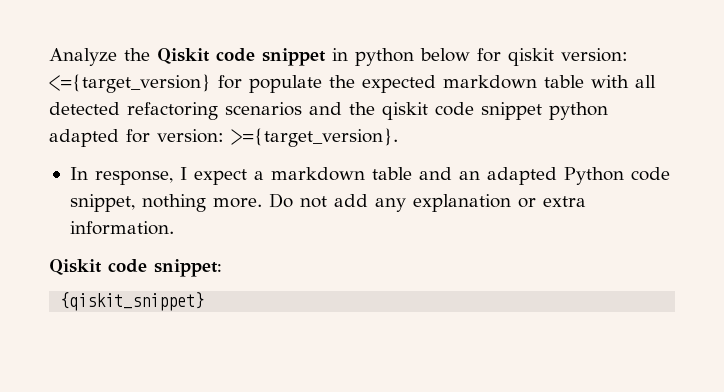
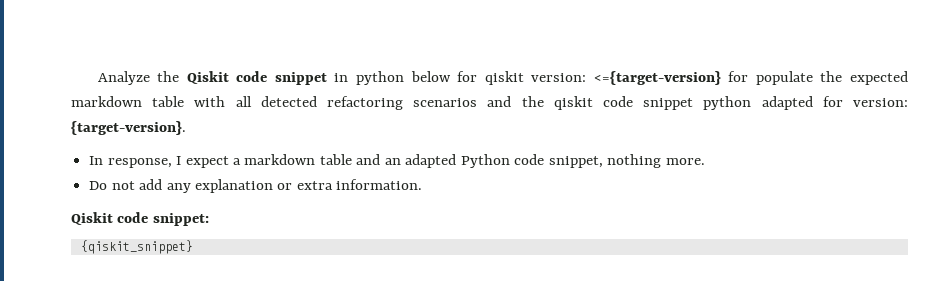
- Analyze the Qiskit code snippet in python below for qiskit version: <={target_version} for populate the expected markdown table with all detected refactoring scenarios and the qiskit code snippet python adapted for version: >={target_version}.
+ Analyze the Qiskit code snippet in python below for qiskit version: <={target-version} for populate the expected markdown table with all detected refactoring scenarios and the qiskit code snippet python adapted for version: {target-version}.
- In response, I expect a markdown table and an adapted Python code snippet, nothing more. Do not add any explanation or extra information.
+ In response, I expect a markdown table and an adapted Python code snippet, nothing more.
+ Do not add any explanation or extra information.

